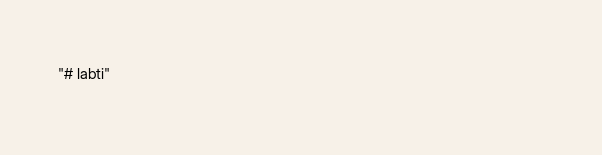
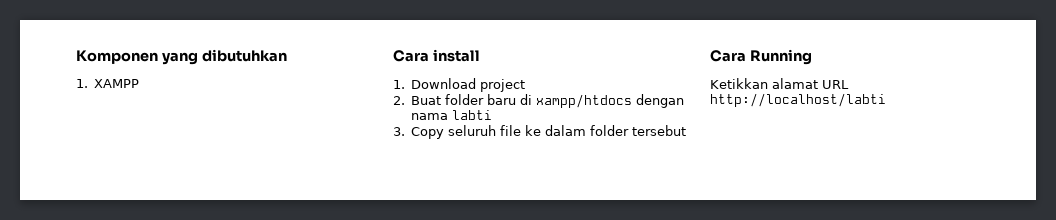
- "# labti"
+ Komponen yang dibutuhkan
+ 1. XAMPP
+ Cara install
+ 1. Download project
+ 2. Buat folder baru di xampp/htdocs dengan nama labti
+ 3. Copy seluruh file ke dalam folder tersebut
+ Cara Running
+ Ketikkan alamat URL http://localhost/labti

